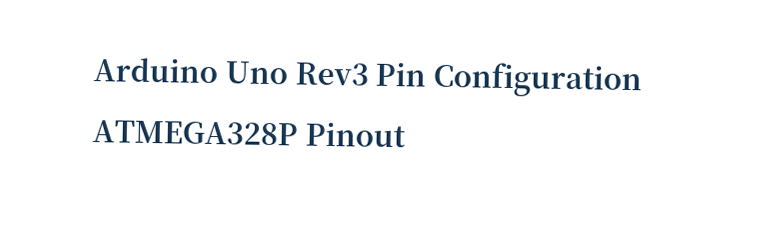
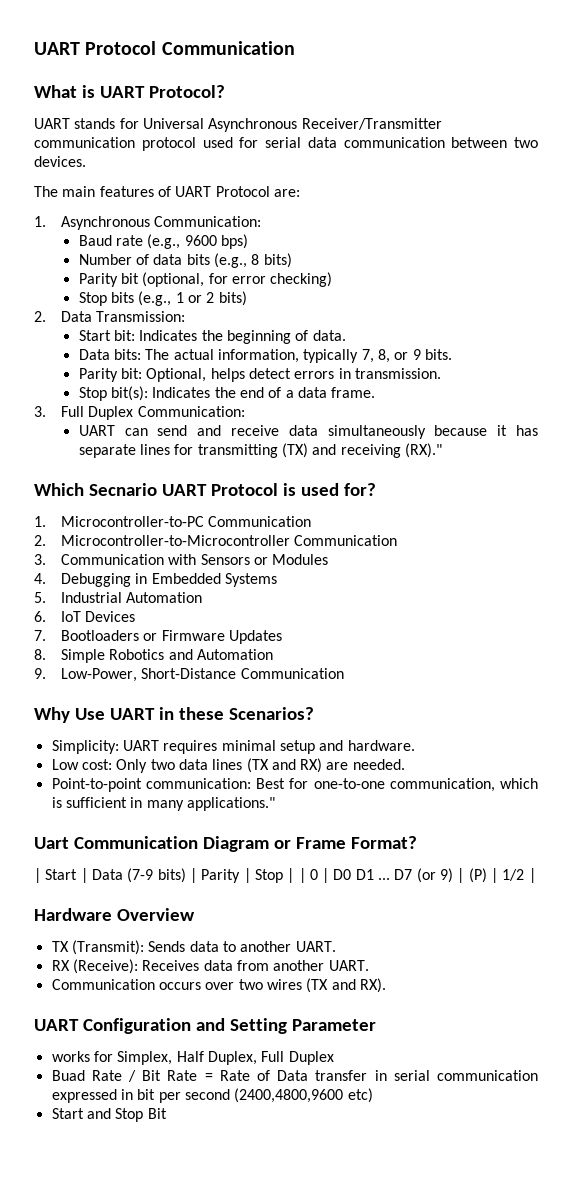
- Arduino Uno Rev3 Pin Configuration
- ATMEGA328P Pinout
+ UART Protocol Communication
+ What is UART Protocol?
+ UART stands for Universal Asynchronous Receiver/Transmitter communication protocol used for serial data communication between two devices.
+ The main features of UART Protocol are:
+ 1. Asynchronous Communication:
+ Baud rate (e.g., 9600 bps)
+ Number of data bits (e.g., 8 bits)
+ Parity bit (optional, for error checking)
+ Stop bits (e.g., 1 or 2 bits)
+ 2. Data Transmission:
+ Start bit: Indicates the beginning of data.
+ Data bits: The actual information, typically 7, 8, or 9 bits.
+ Parity bit: Optional, helps detect errors in transmission.
+ Stop bit(s): Indicates the end of a data frame.
+ 3. Full Duplex Communication:
+ UART can send and receive data simultaneously because it has separate lines for transmitting (TX) and receiving (RX)."
+ Which Secnario UART Protocol is used for?
+ 1. Microcontroller-to-PC Communication
+ 2. Microcontroller-to-Microcontroller Communication
+ 3. Communication with Sensors or Modules
+ 4. Debugging in Embedded Systems
+ 5. Industrial Automation
+ 6. IoT Devices
+ 7. Bootloaders or Firmware Updates
+ 8. Simple Robotics and Automation
+ 9. Low-Power, Short-Distance Communication
+ Why Use UART in these Scenarios?
+ Simplicity: UART requires minimal setup and hardware.
+ Low cost: Only two data lines (TX and RX) are needed.
+ Point-to-point communication: Best for one-to-one communication, which is sufficient in many applications."
+ Uart Communication Diagram or Frame Format?
+ | Start | Data (7-9 bits) | Parity | Stop | | 0 | D0 D1 ... D7 (or 9) | (P) | 1/2 |
+ Hardware Overview
+ TX (Transmit): Sends data to another UART.
+ RX (Receive): Receives data from another UART.
+ Communication occurs over two wires (TX and RX).
+ UART Configuration and Setting Parameter
+ works for Simplex, Half Duplex, Full Duplex
+ Buad Rate / Bit Rate = Rate of Data transfer in serial communication expressed in bit per second (2400,4800,9600 etc)
+ Start and Stop Bit

